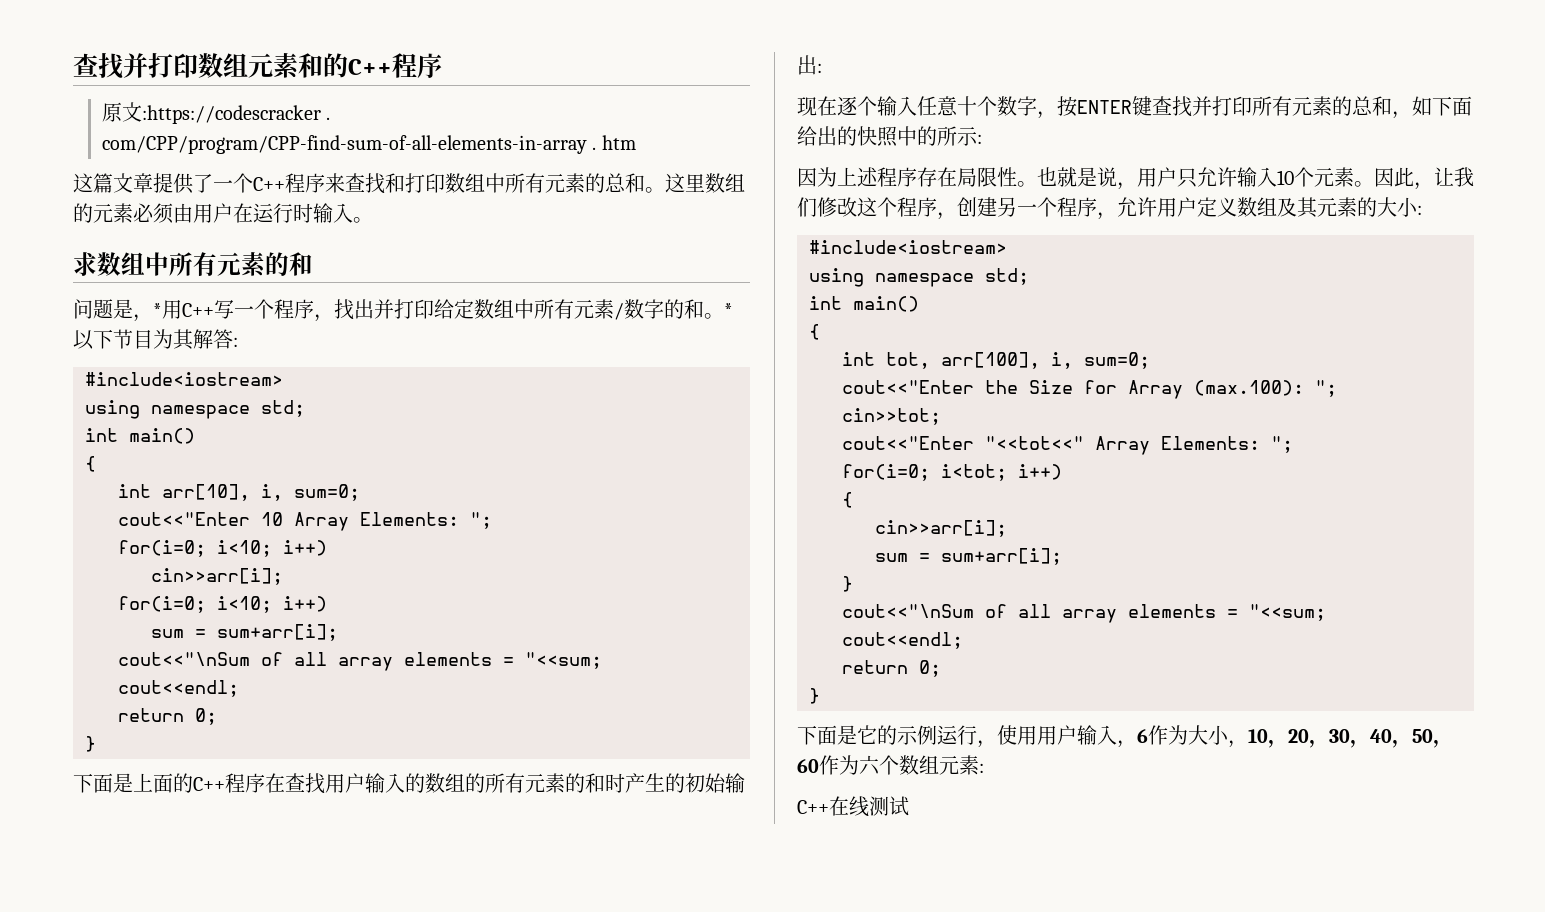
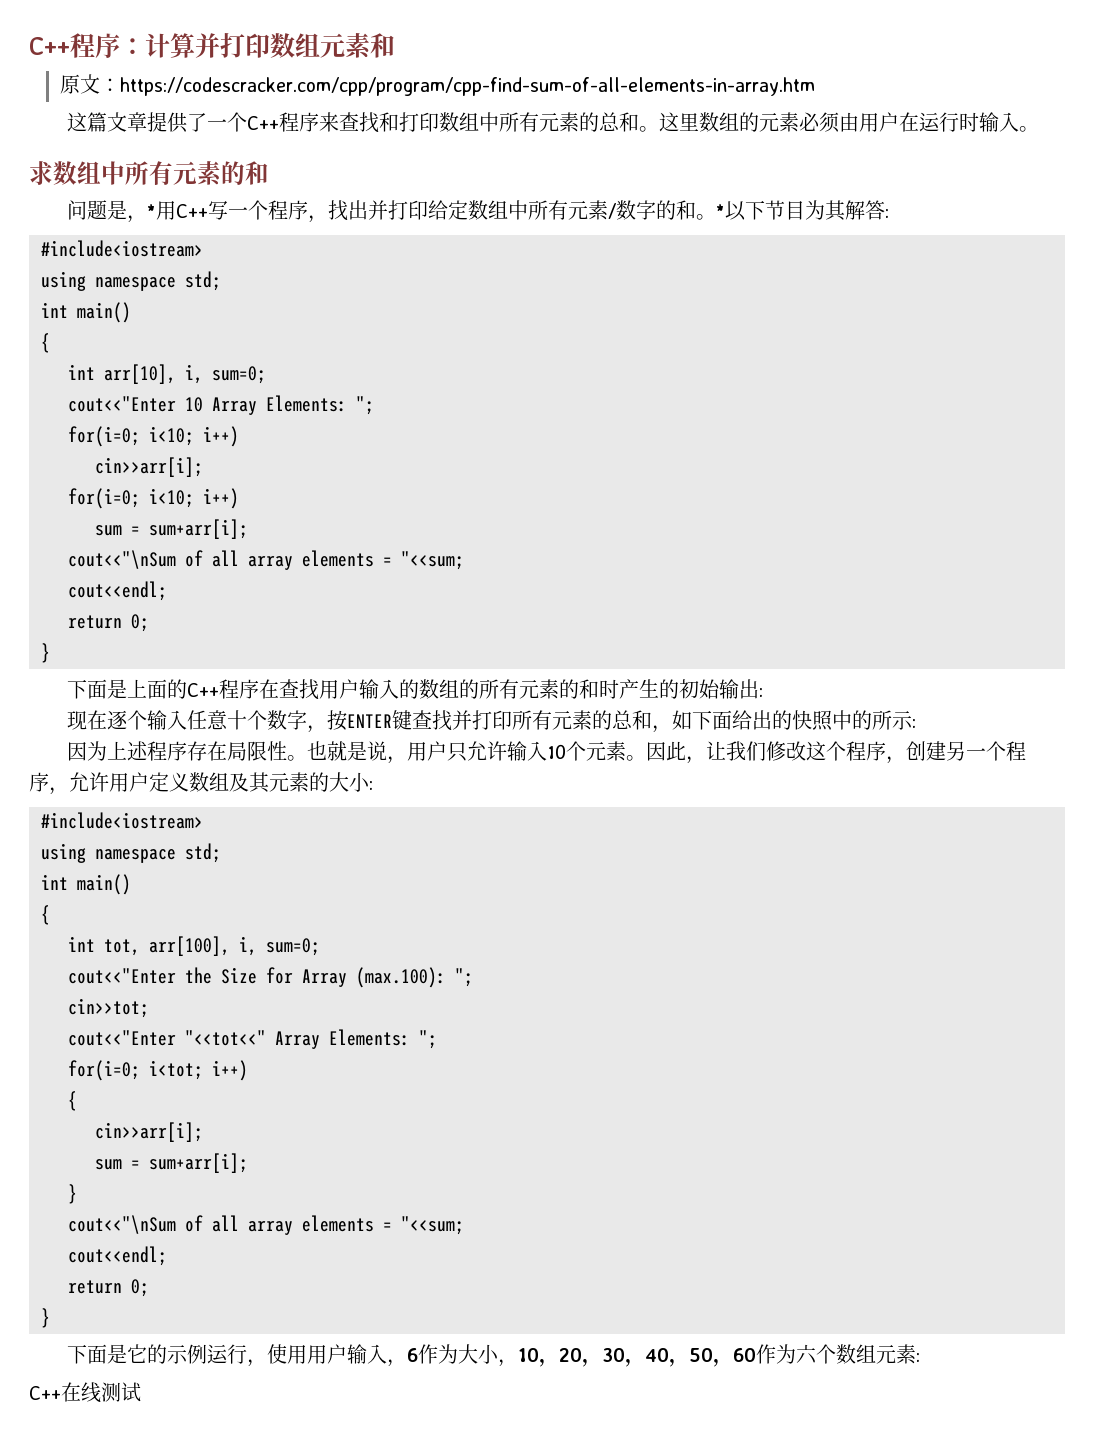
- 查找并打印数组元素和的C++程序
+ C++程序：计算并打印数组元素和
- 原文:https://codescracker . com/CPP/program/CPP-find-sum-of-all-elements-in-array . htm
+ 原文：https://codescracker.com/cpp/program/cpp-find-sum-of-all-elements-in-array.htm

